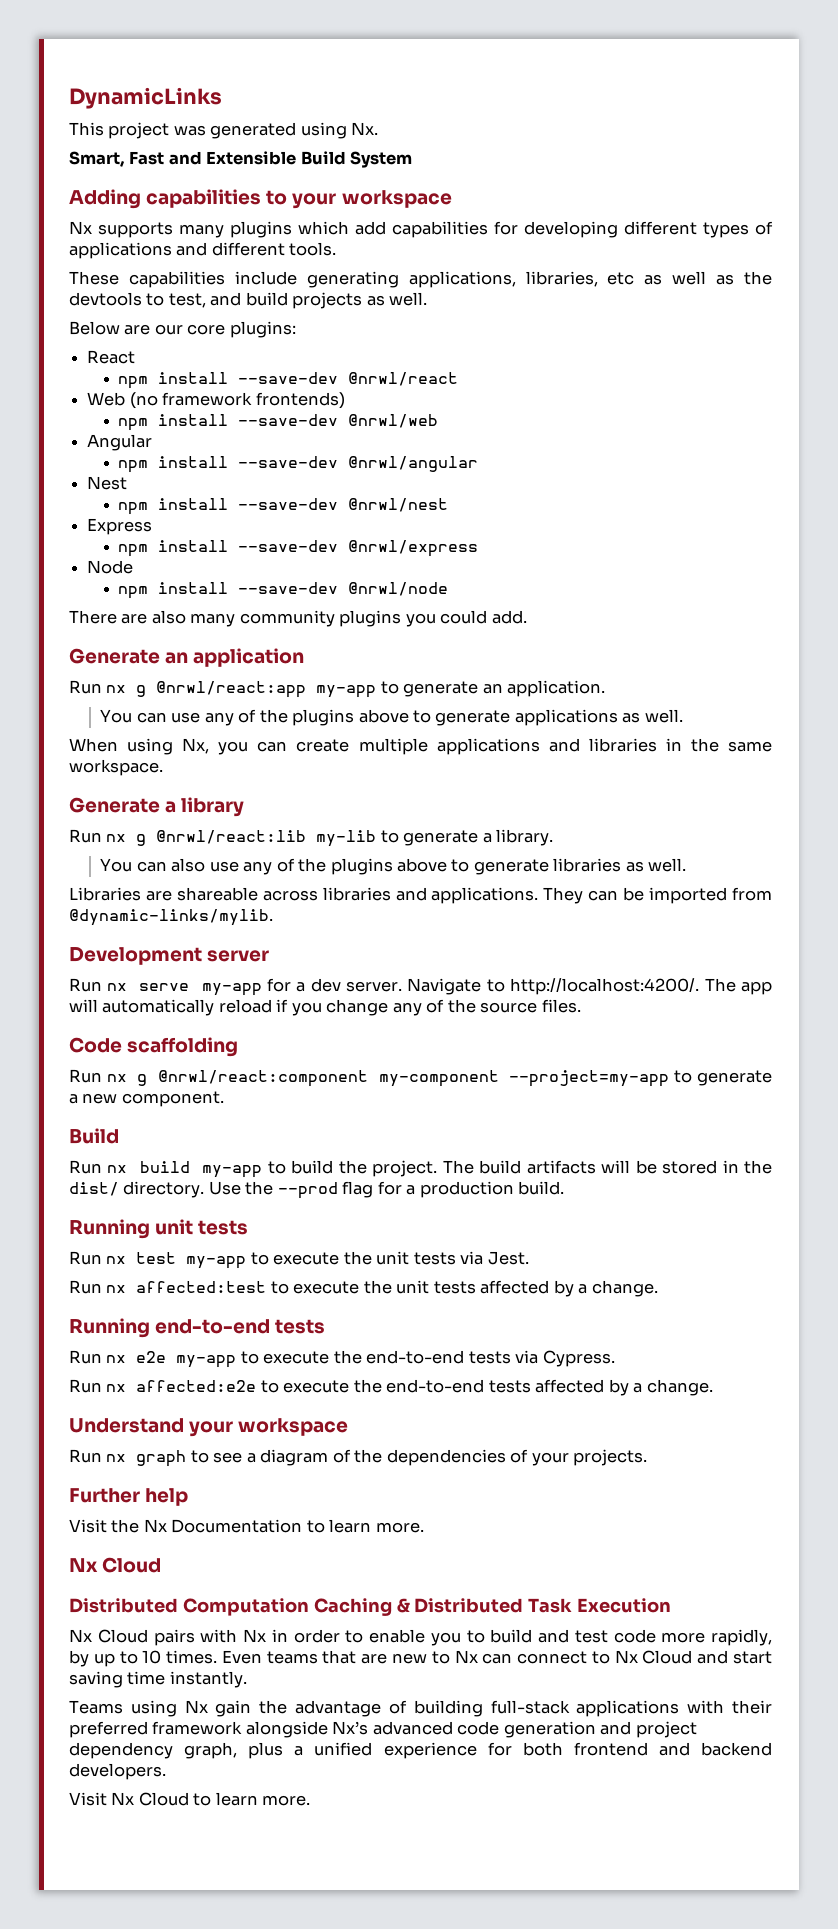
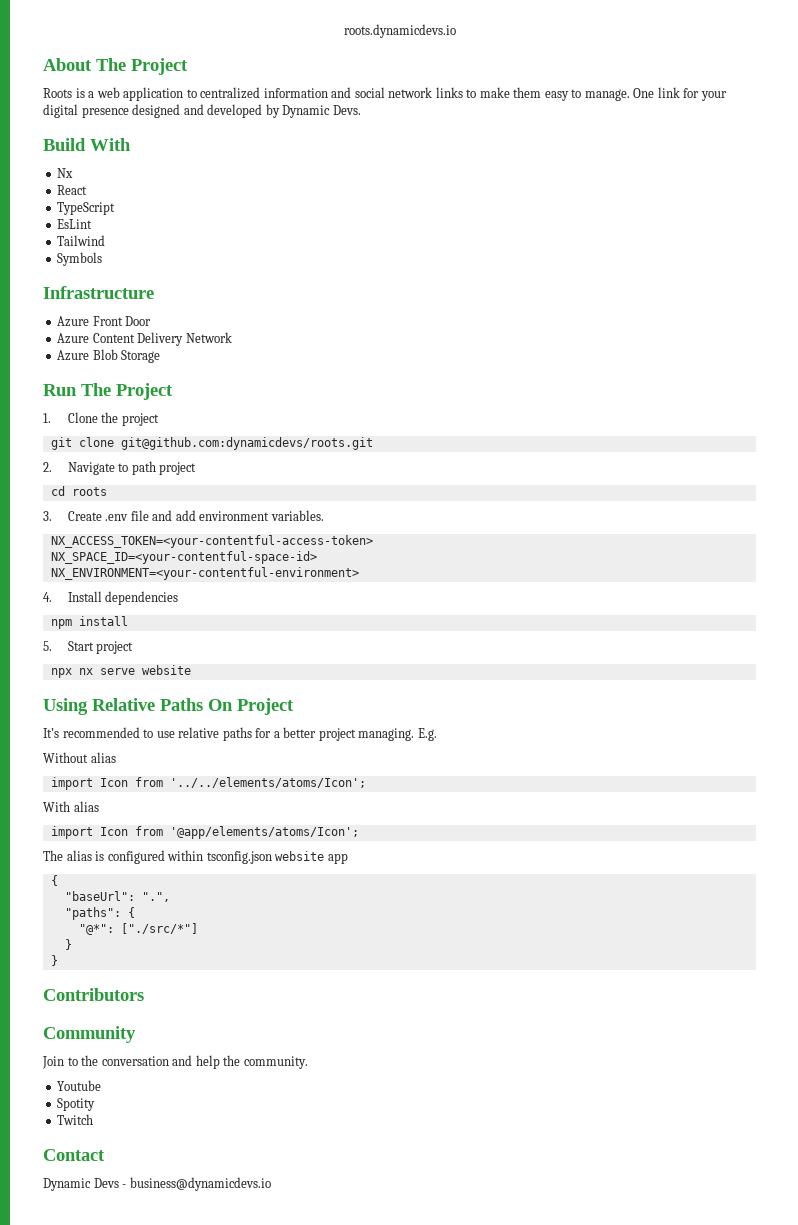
- DynamicLinks
- This project was generated using Nx.
- Smart, Fast and Extensible Build System
- Adding capabilities to your workspace
- Nx supports many plugins which add capabilities for developing different types of applications and different tools.
- These capabilities include generating applications, libraries, etc as well as the devtools to test, and build projects as well.
- Below are our core plugins:
+ roots.dynamicdevs.io
+ About The Project
+ Roots is a web application to centralized information and social network links to make them easy to manage. One link for your digital presence designed and developed by Dynamic Devs.
+ Build With
+ Nx
  React
- npm install --save-dev @nrwl/react
- Web (no framework frontends)
- npm install --save-dev @nrwl/web
- Angular
- npm install --save-dev @nrwl/angular
- Nest
- npm install --save-dev @nrwl/nest
- Express
- npm install --save-dev @nrwl/express
- Node
- npm install --save-dev @nrwl/node
- There are also many community plugins you could add.
- Generate an application
- Run nx g @nrwl/react:app my-app to generate an application.
- You can use any of the plugins above to generate applications as well.
- When using Nx, you can create multiple applications and libraries in the same workspace.
- Generate a library
- Run nx g @nrwl/react:lib my-lib to generate a library.
- You can also use any of the plugins above to generate libraries as well.
- Libraries are shareable across libraries and applications. They can be imported from @dynamic-links/mylib.
- Development server
- Run nx serve my-app for a dev server. Navigate to http://localhost:4200/. The app will automatically reload if you change any of the source files.
- Code scaffolding
- Run nx g @nrwl/react:component my-component --project=my-app to generate a new component.
- Build
- Run nx build my-app to build the project. The build artifacts will be stored in the dist/ directory. Use the --prod flag for a production build.
- Running unit tests
- Run nx test my-app to execute the unit tests via Jest.
- Run nx affected:test to execute the unit tests affected by a change.
- Running end-to-end tests
- Run nx e2e my-app to execute the end-to-end tests via Cypress.
- Run nx affected:e2e to execute the end-to-end tests affected by a change.
- Understand your workspace
- Run nx graph to see a diagram of the dependencies of your projects.
- Further help
- Visit the Nx Documentation to learn more.
- Nx Cloud
- Distributed Computation Caching & Distributed Task Execution
- Nx Cloud pairs with Nx in order to enable you to build and test code more rapidly, by up to 10 times. Even teams that are new to Nx can connect to Nx Cloud and start saving time instantly.
- Teams using Nx gain the advantage of building full-stack applications with their preferred framework alongside Nx’s advanced code generation and project dependency graph, plus a unified experience for both frontend and backend developers.
- Visit Nx Cloud to learn more.
+ TypeScript
+ EsLint
+ Tailwind
+ Symbols
+ Infrastructure
+ Azure Front Door
+ Azure Content Delivery Network
+ Azure Blob Storage
+ Run The Project
+ 1. Clone the project
+ git clone git@github.com:dynamicdevs/roots.git
+ 2. Navigate to path project
+ cd roots
+ 3. Create .env file and add environment variables.
+ NX_ACCESS_TOKEN=<your-contentful-access-token>
+ NX_SPACE_ID=<your-contentful-space-id>
+ NX_ENVIRONMENT=<your-contentful-environment>
+ 4. Install dependencies
+ npm install
+ 5. Start project
+ npx nx serve website
+ Using Relative Paths On Project
+ It’s recommended to use relative paths for a better project managing. E.g.
+ Without alias
+ import Icon from '../../elements/atoms/Icon';
+ With alias
+ import Icon from '@app/elements/atoms/Icon';
+ The alias is configured within tsconfig.json website app
+ {
+ "baseUrl": ".",
+ "paths": {
+ "@*": ["./src/*"]
+ }
+ }
+ Contributors
+ Community
+ Join to the conversation and help the community.
+ Youtube
+ Spotity
+ Twitch
+ Contact
+ Dynamic Devs - business@dynamicdevs.io

